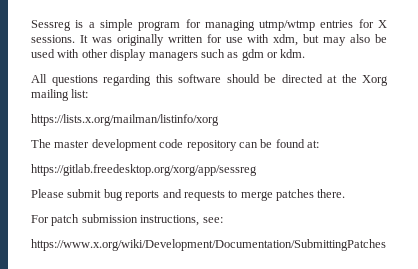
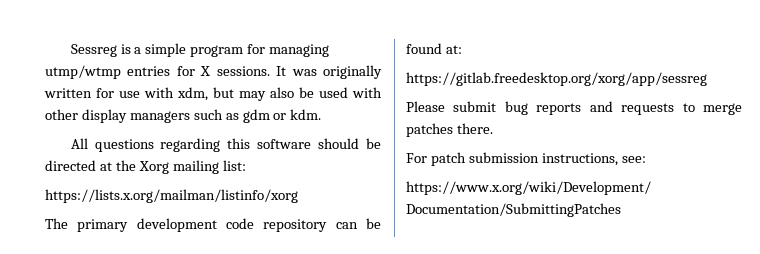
- The master development code repository can be found at:
+ The primary development code repository can be found at:

